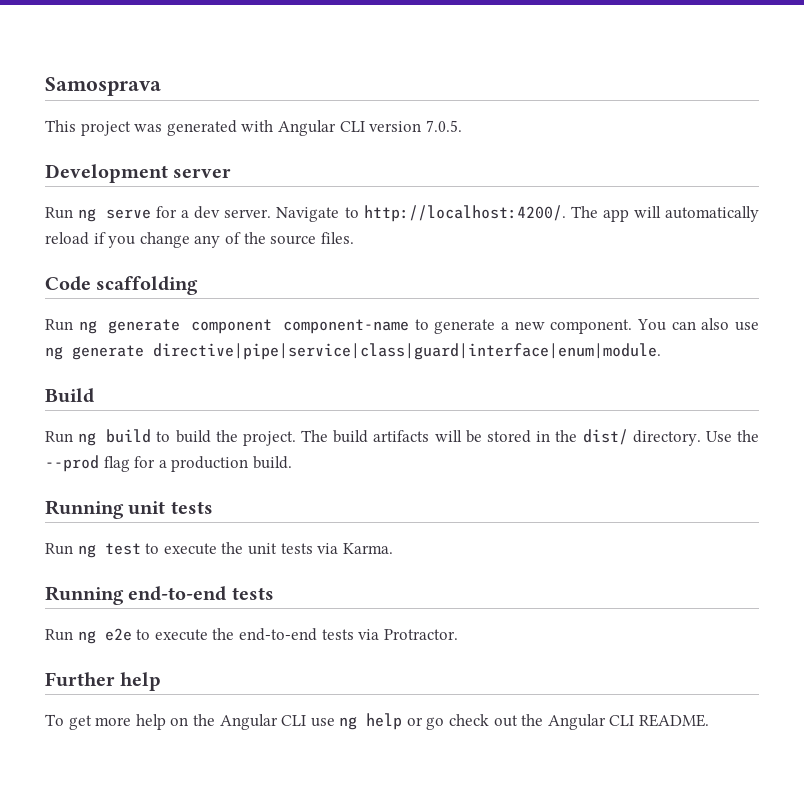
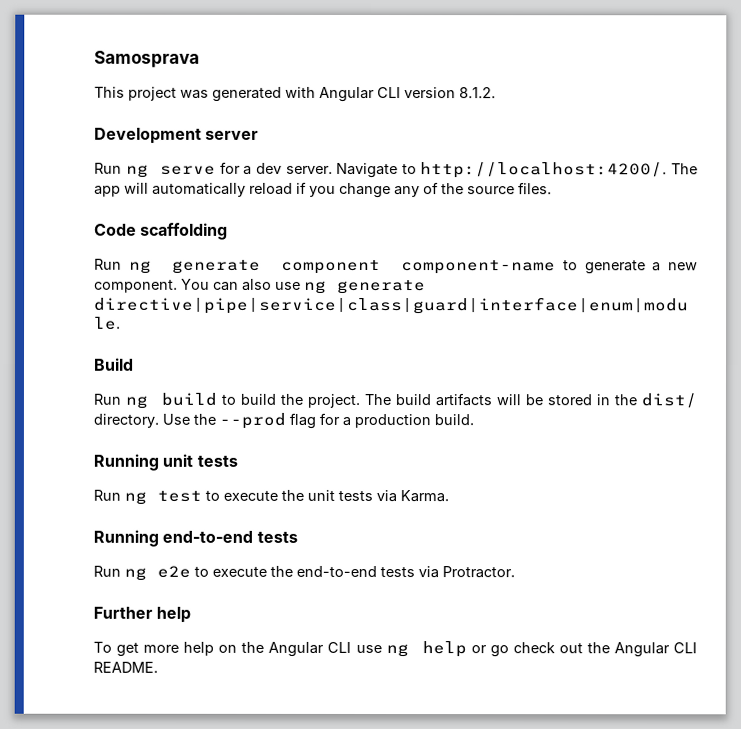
- This project was generated with Angular CLI version 7.0.5.
+ This project was generated with Angular CLI version 8.1.2.

